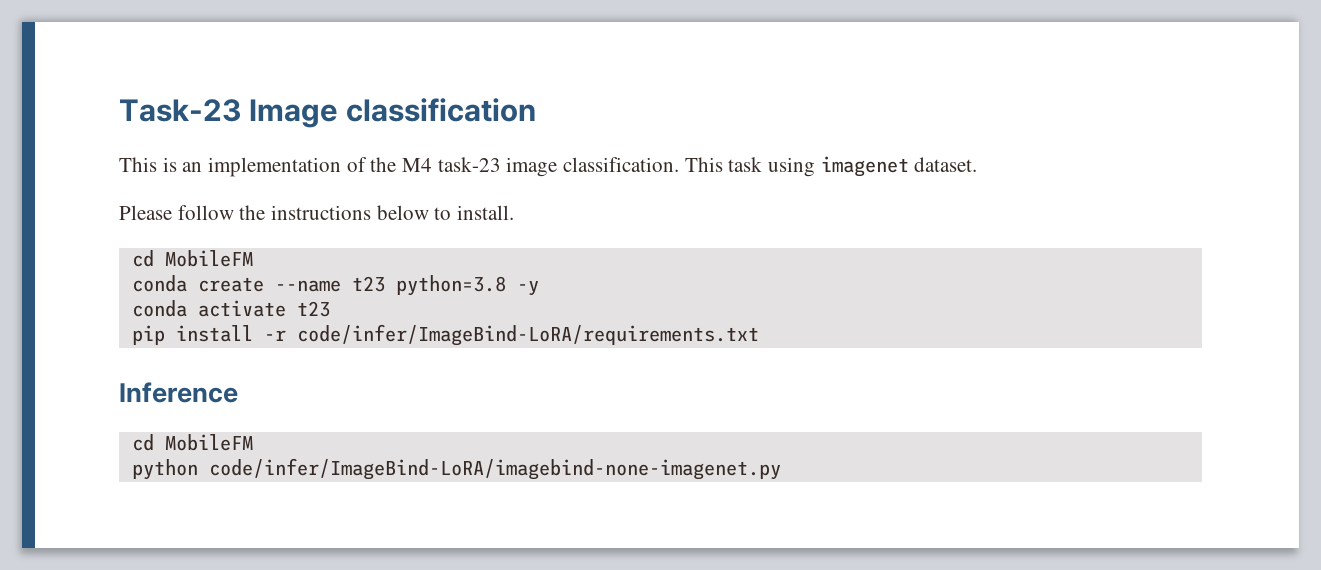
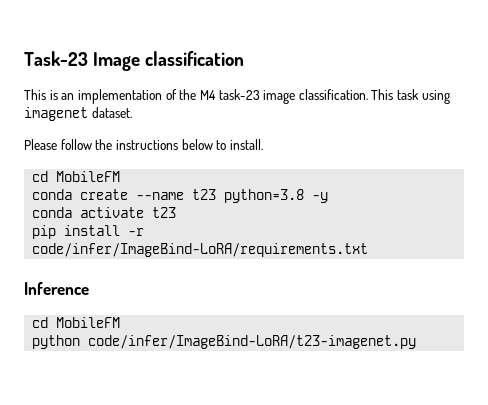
- python code/infer/ImageBind-LoRA/imagebind-none-imagenet.py
+ python code/infer/ImageBind-LoRA/t23-imagenet.py

